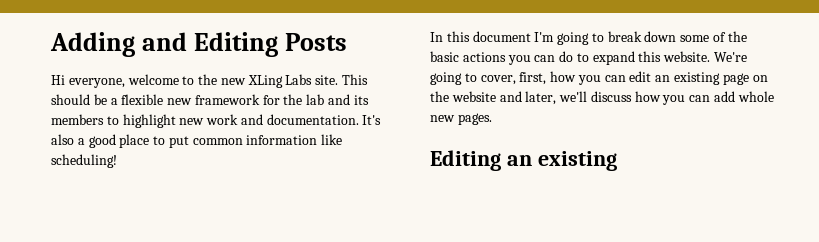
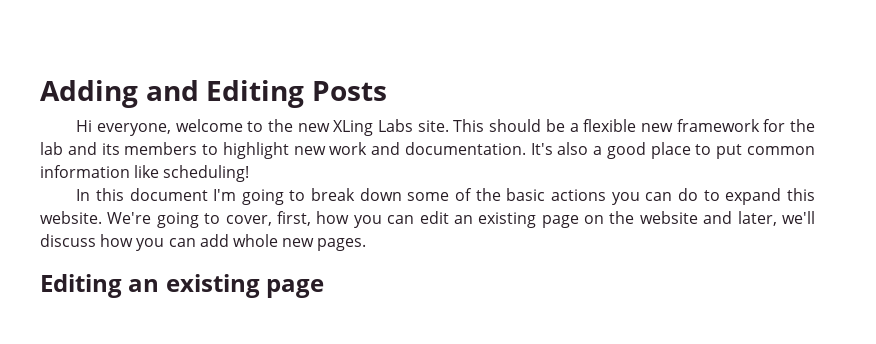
- Editing an existing
+ Editing an existing page

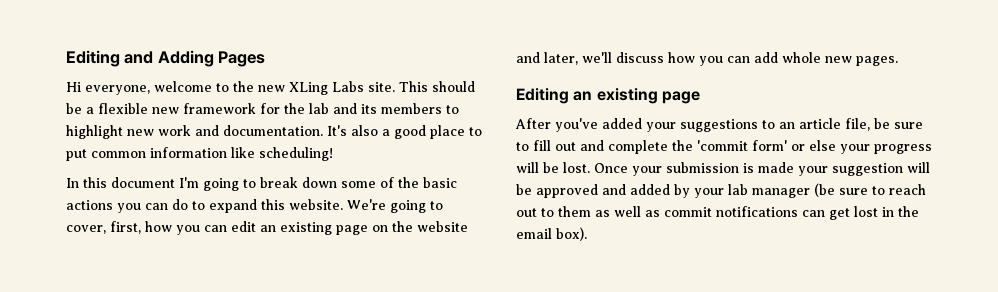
- Adding and Editing Posts
+ Editing and Adding Pages
+ After you've added your suggestions to an article file, be sure to fill out and complete the 'commit form' or else your progress will be lost. Once your submission is made your suggestion will be approved and added by your lab manager (be sure to reach out to them as well as commit notifications can get lost in the email box).

